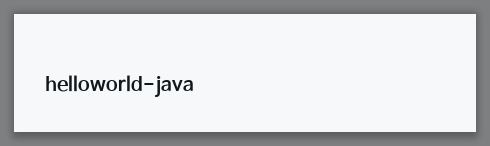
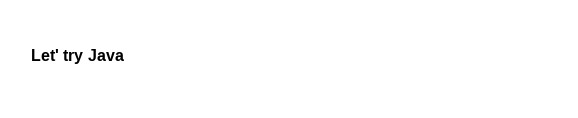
- helloworld-java
+ Let' try Java

